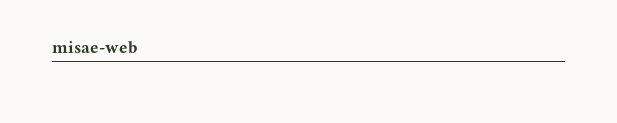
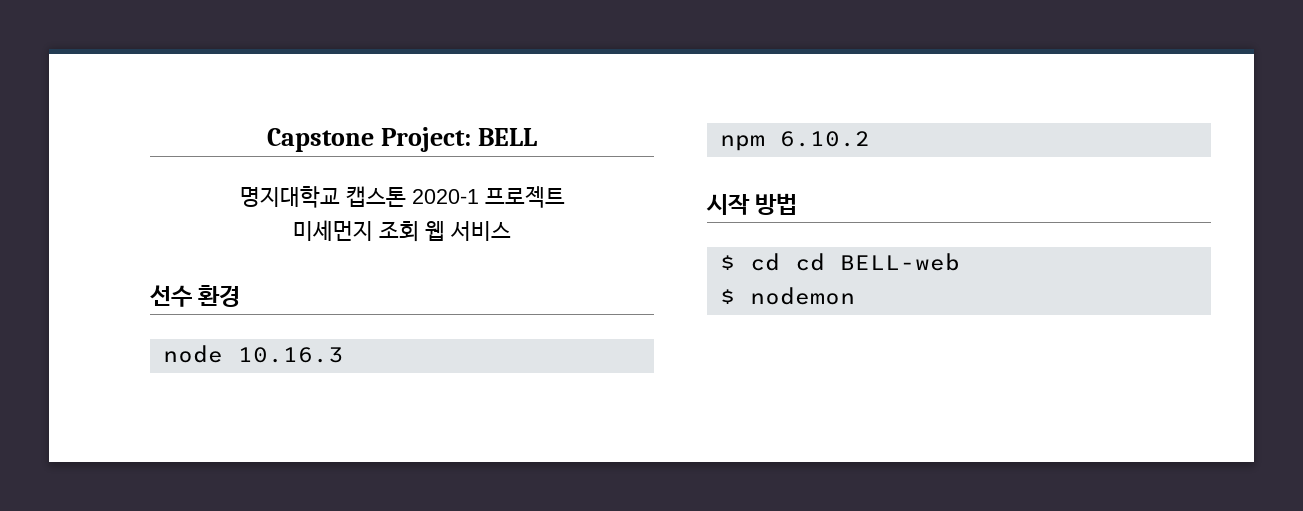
- misae-web
+ Capstone Project: BELL
+ 명지대학교 캡스톤 2020-1 프로젝트
+ 미세먼지 조회 웹 서비스
+ 선수 환경
+ node 10.16.3
+ npm 6.10.2
+ 시작 방법
+ $ cd cd BELL-web
+ $ nodemon

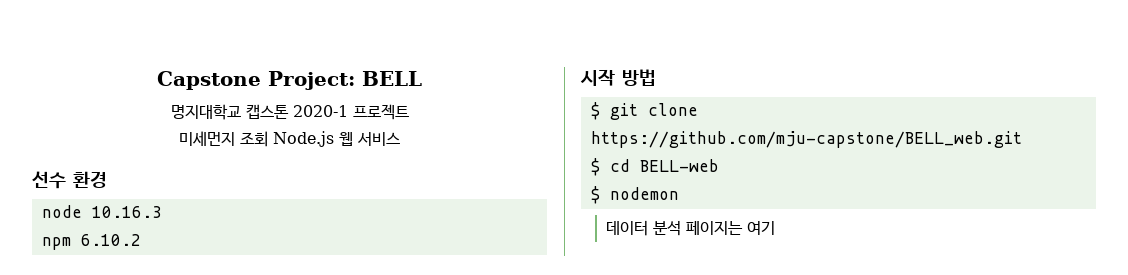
- 미세먼지 조회 웹 서비스
+ 미세먼지 조회 Node.js 웹 서비스
- $ cd cd BELL-web
+ $ git clone https://github.com/mju-capstone/BELL_web.git
+ $ cd BELL-web
+ 데이터 분석 페이지는 여기

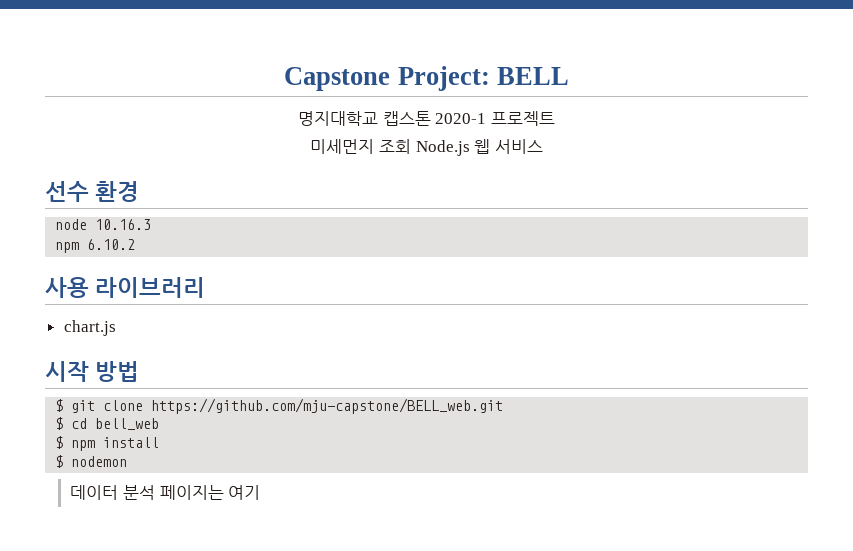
+ 사용 라이브러리
+ chart.js
- $ cd BELL-web
+ $ cd bell_web
+ $ npm install

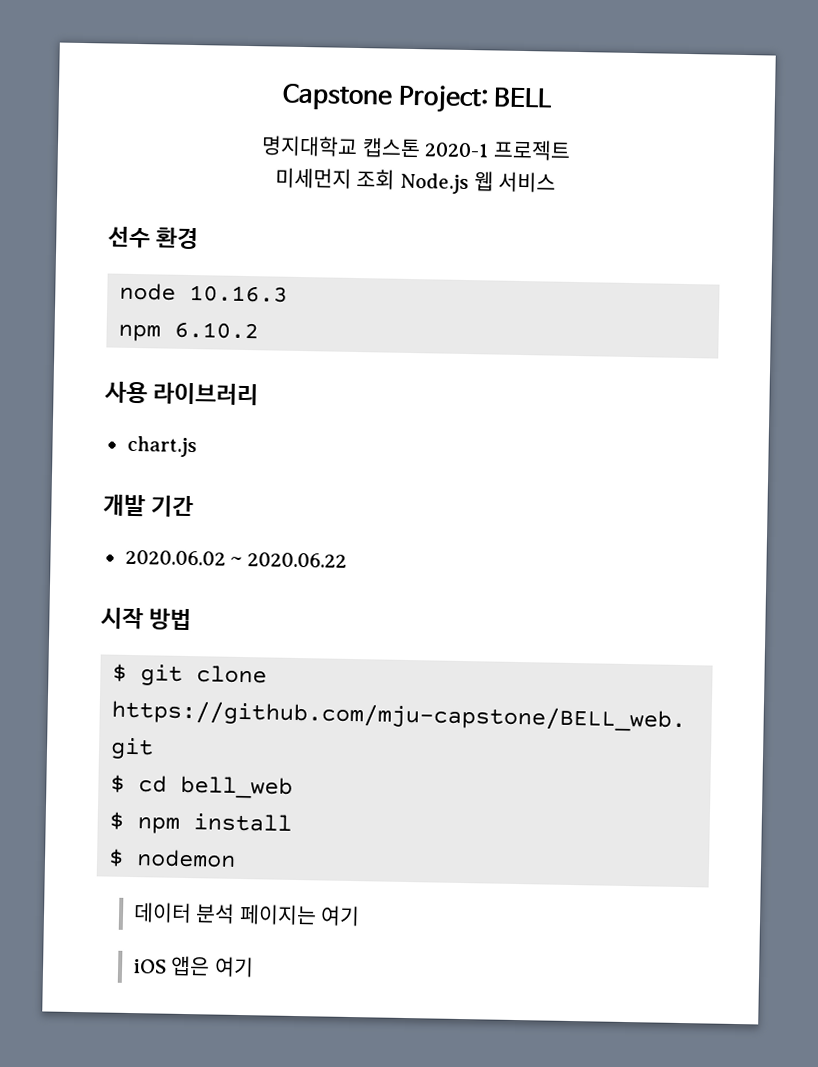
+ 개발 기간
+ 2020.06.02 ~ 2020.06.22
+ iOS 앱은 여기

